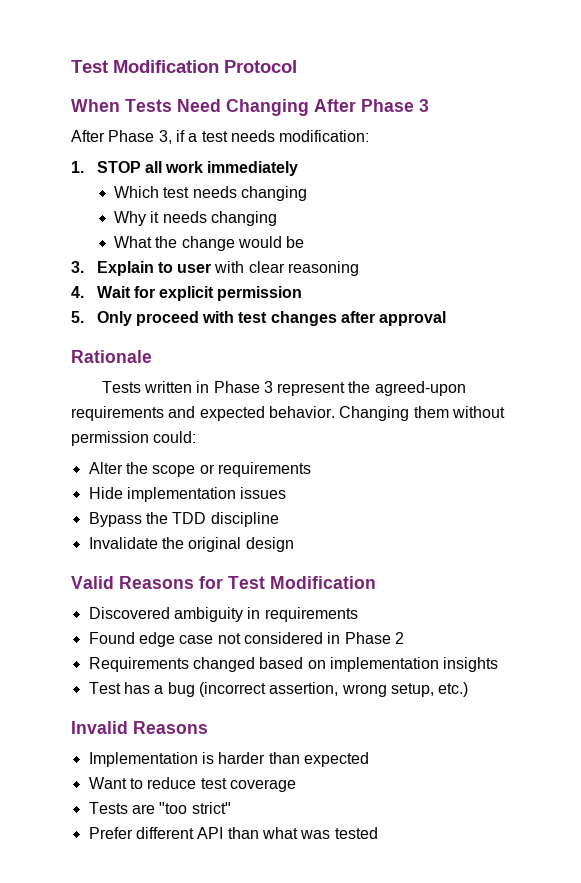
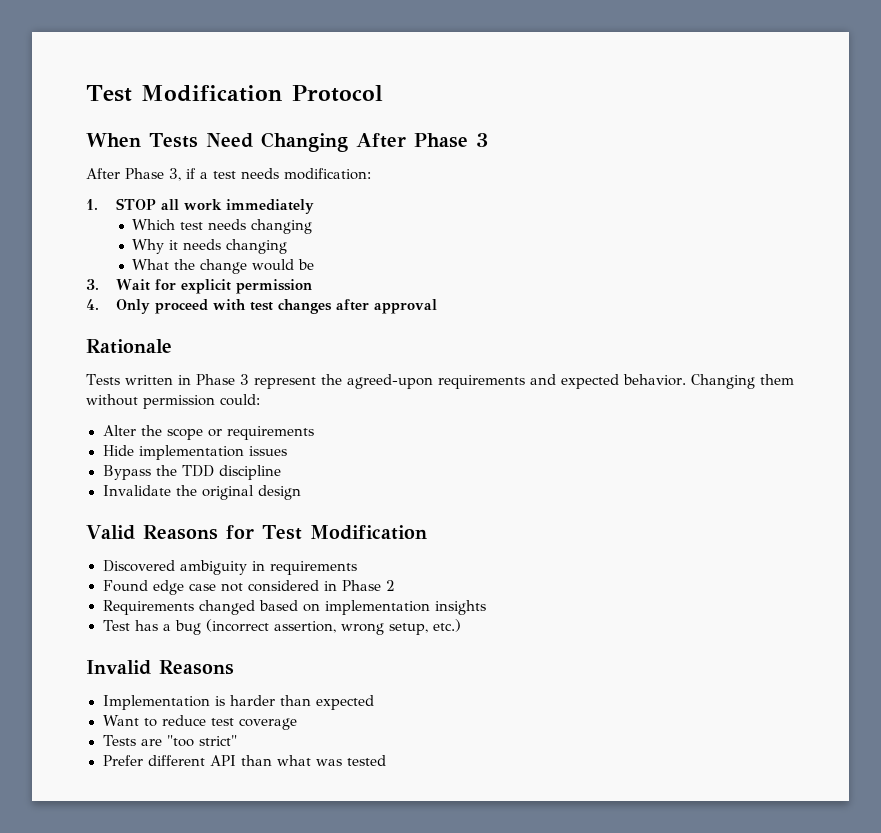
- 3. Explain to user with clear reasoning
- 4. Wait for explicit permission
+ 3. Wait for explicit permission
- 5. Only proceed with test changes after approval
+ 4. Only proceed with test changes after approval

